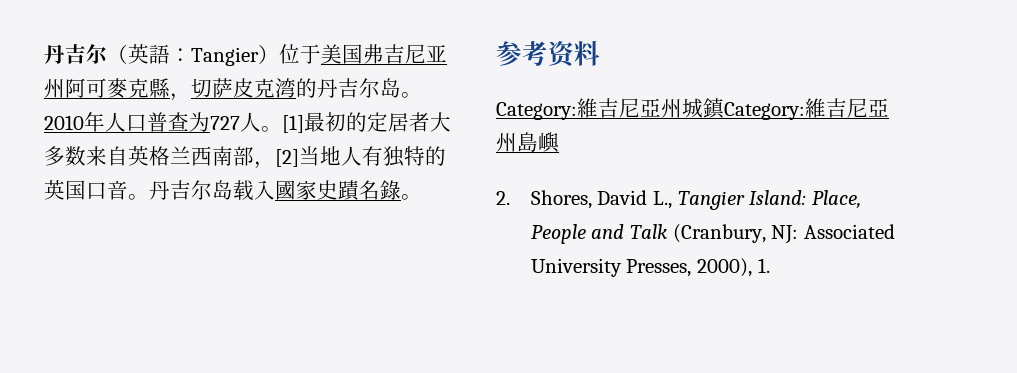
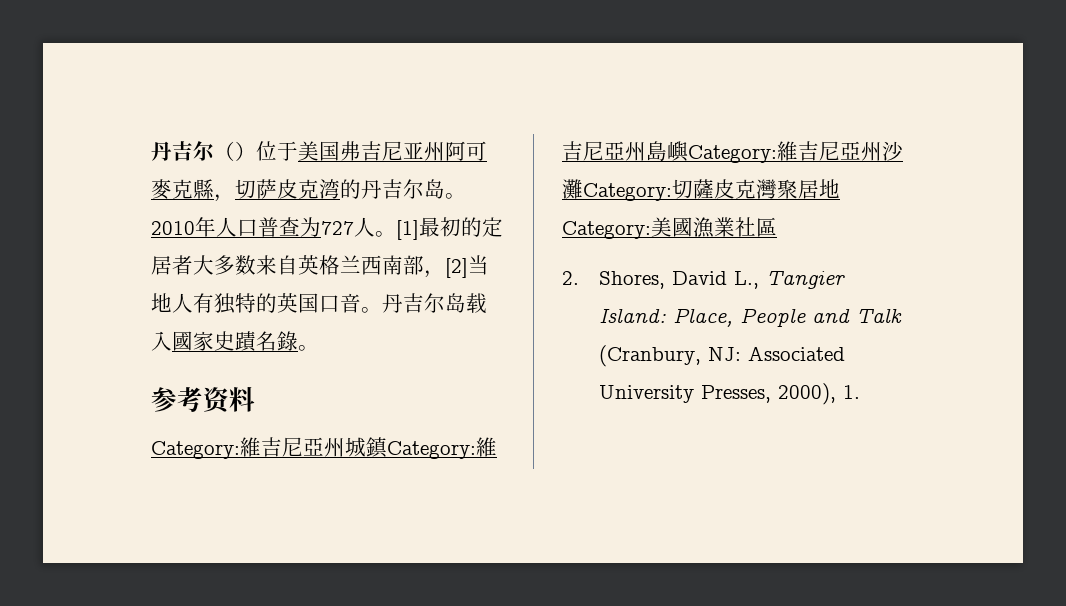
- 丹吉尔（英語：Tangier）位于美国弗吉尼亚州阿可麥克縣，切萨皮克湾的丹吉尔岛。
+ 丹吉尔（）位于美国弗吉尼亚州阿可麥克縣，切萨皮克湾的丹吉尔岛。
- Category:維吉尼亞州城鎮Category:維吉尼亞州島嶼
+ Category:維吉尼亞州城鎮Category:維吉尼亞州島嶼Category:維吉尼亞州沙灘Category:切薩皮克灣聚居地Category:美國漁業社區

